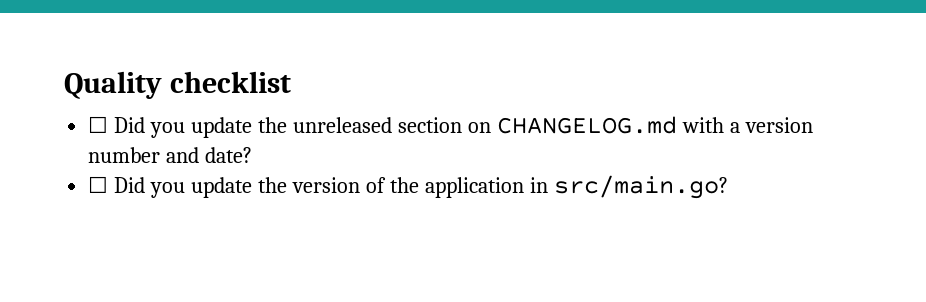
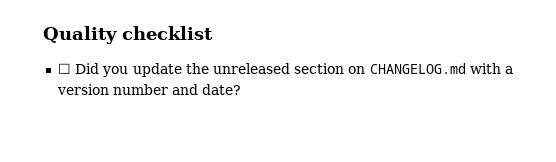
- ☐ Did you update the version of the application in src/main.go?

